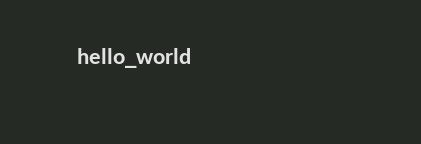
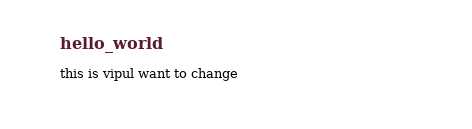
+ this is vipul want to change

